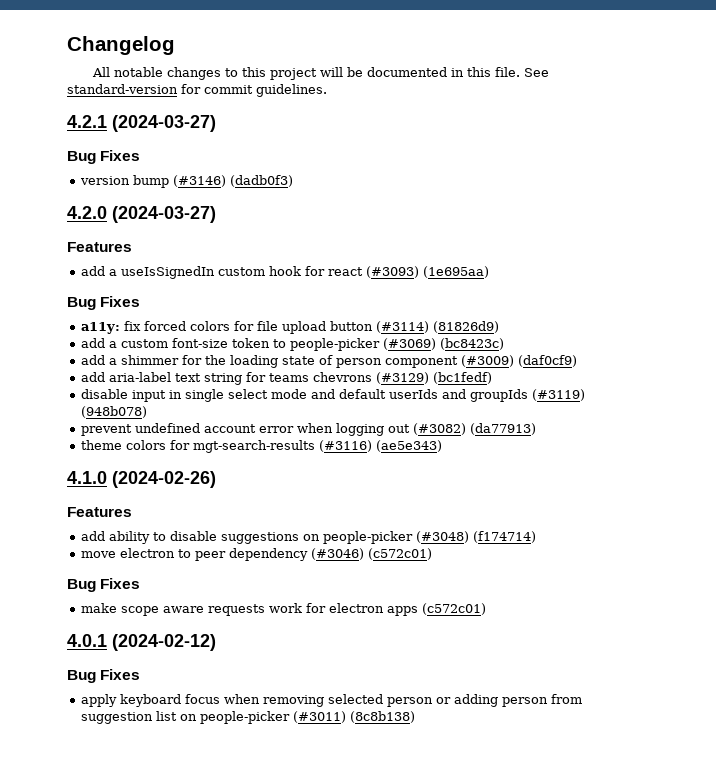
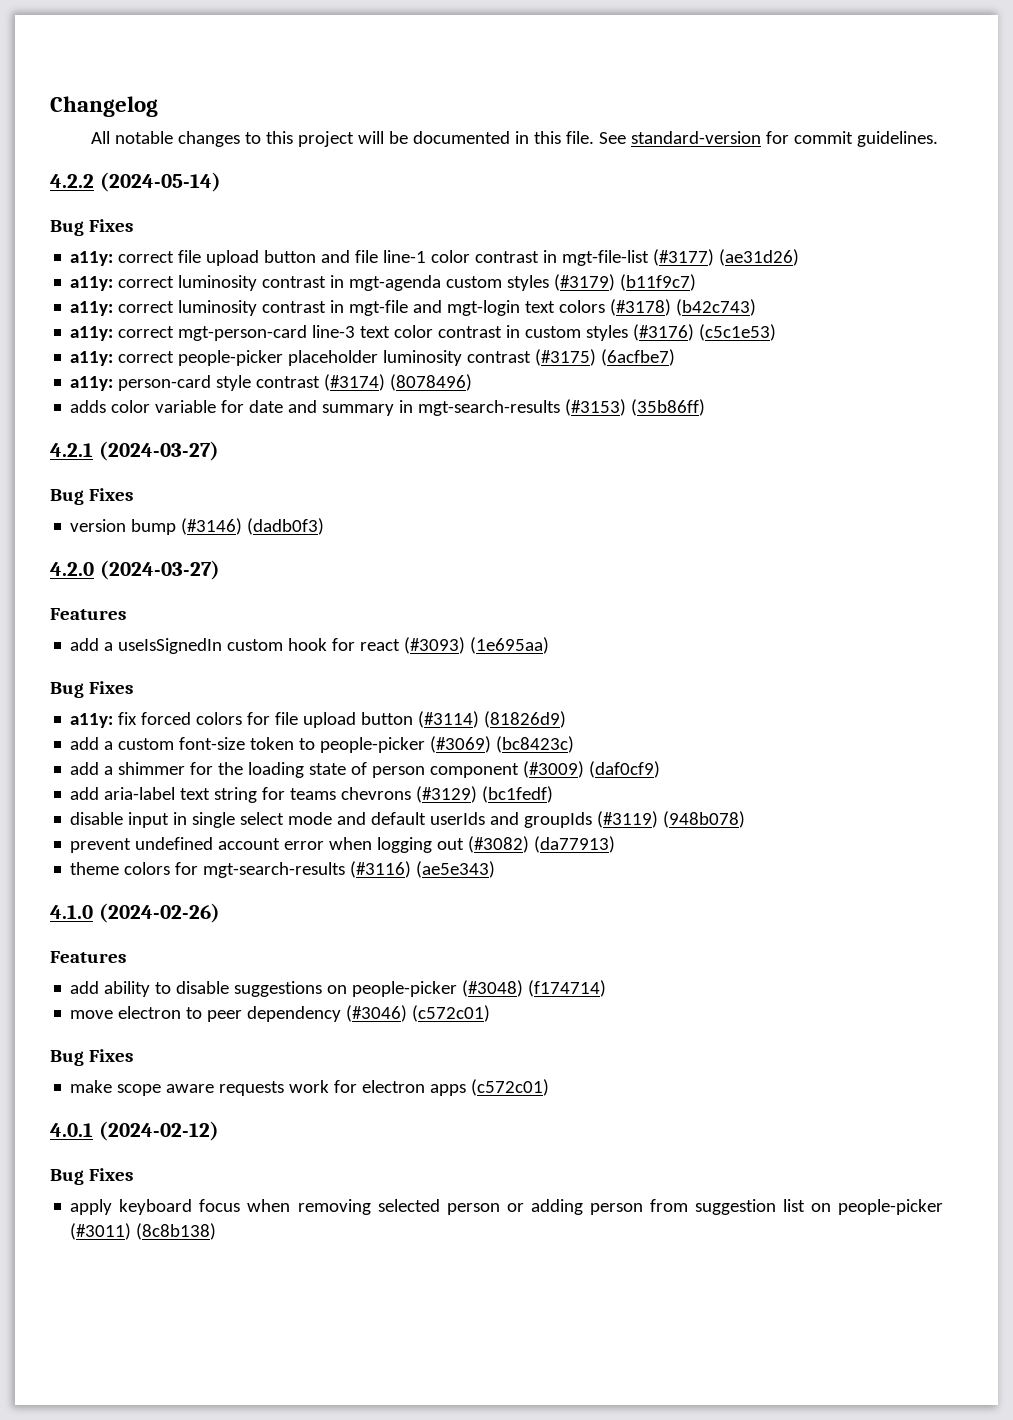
+ 4.2.2 (2024-05-14)
+ Bug Fixes
+ a11y: correct file upload button and file line-1 color contrast in mgt-file-list (#3177) (ae31d26)
+ a11y: correct luminosity contrast in mgt-agenda custom styles (#3179) (b11f9c7)
+ a11y: correct luminosity contrast in mgt-file and mgt-login text colors (#3178) (b42c743)
+ a11y: correct mgt-person-card line-3 text color contrast in custom styles (#3176) (c5c1e53)
+ a11y: correct people-picker placeholder luminosity contrast (#3175) (6acfbe7)
+ a11y: person-card style contrast (#3174) (8078496)
+ adds color variable for date and summary in mgt-search-results (#3153) (35b86ff)

